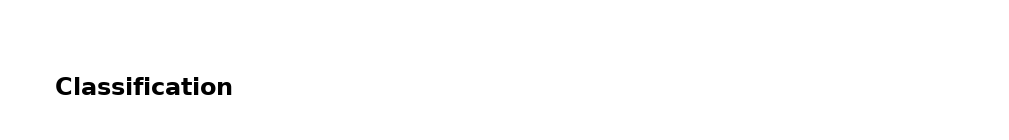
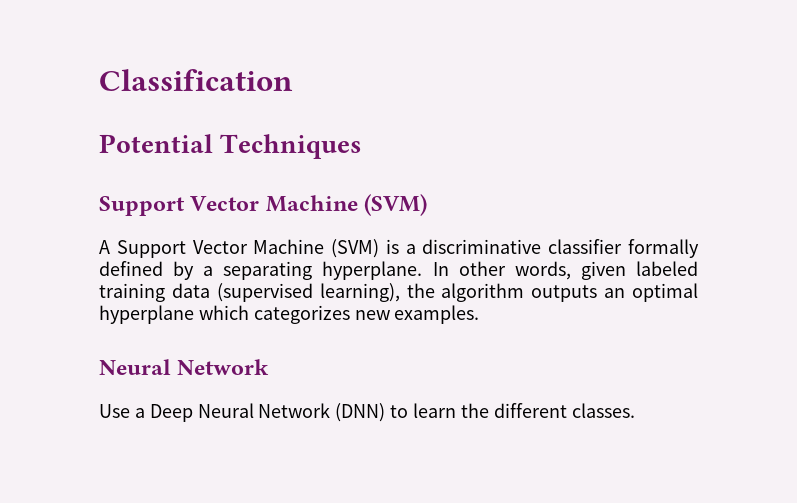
+ Potential Techniques
+ Support Vector Machine (SVM)
+ A Support Vector Machine (SVM) is a discriminative classifier formally defined by a separating hyperplane. In other words, given labeled training data (supervised learning), the algorithm outputs an optimal hyperplane which categorizes new examples.
+ Neural Network
+ Use a Deep Neural Network (DNN) to learn the different classes.

